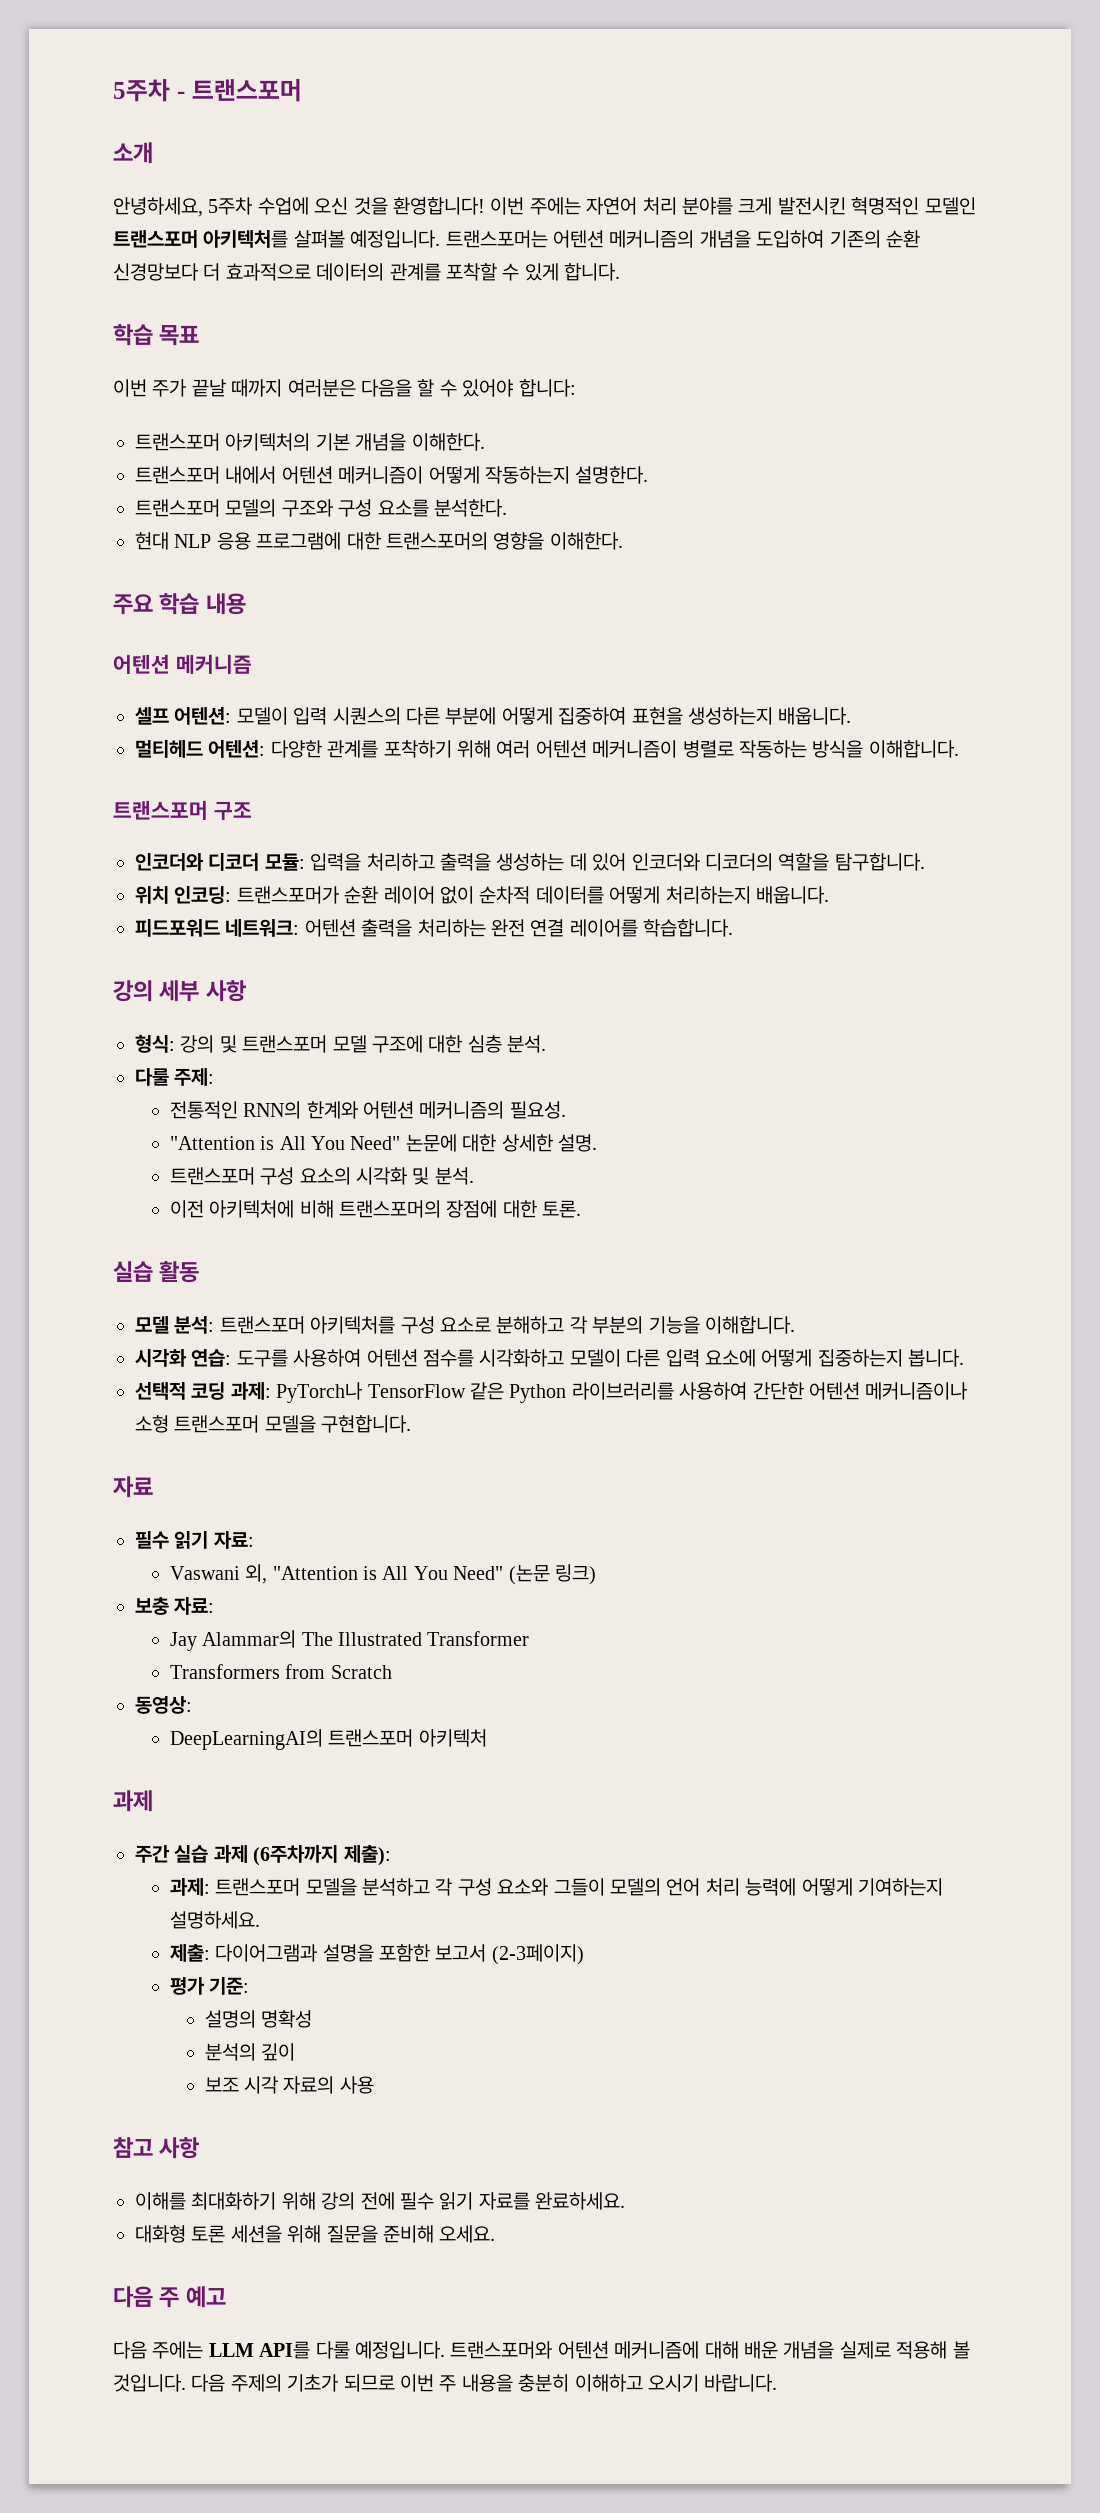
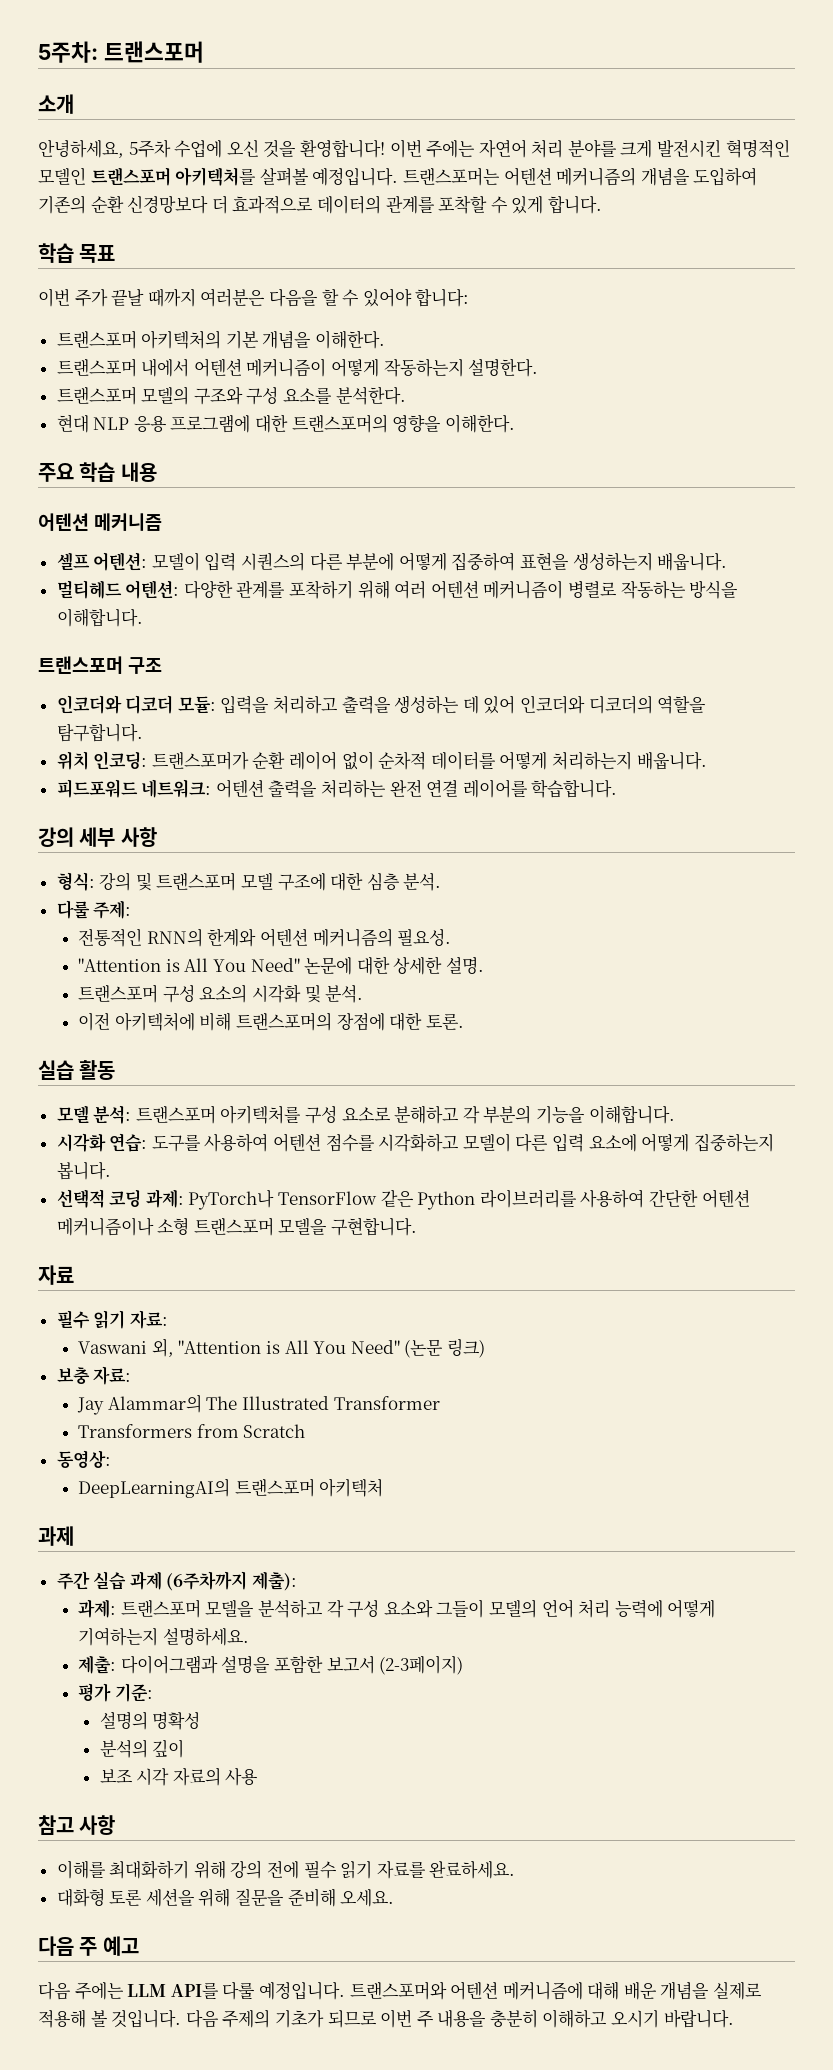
- 5주차 - 트랜스포머
+ 5주차: 트랜스포머

